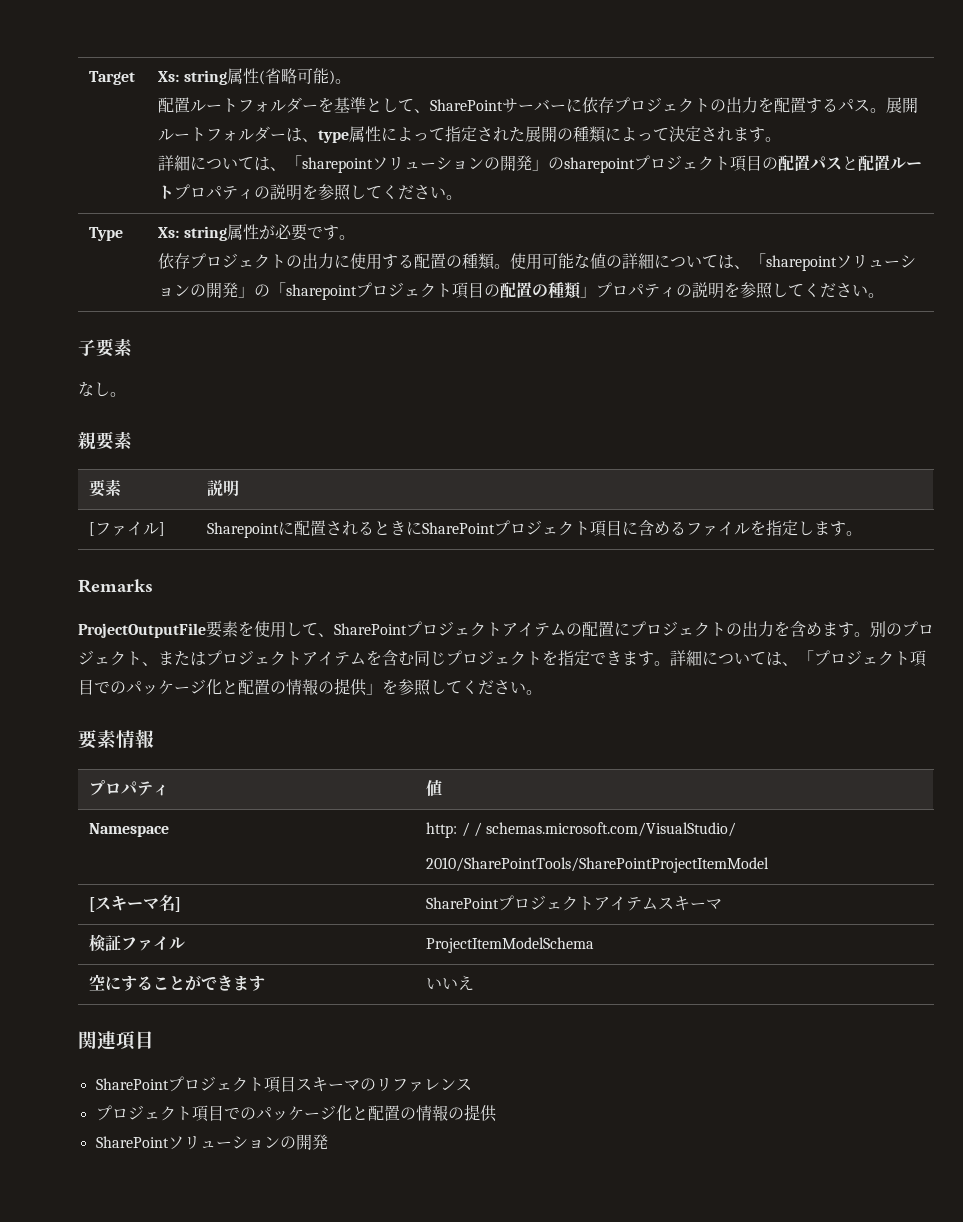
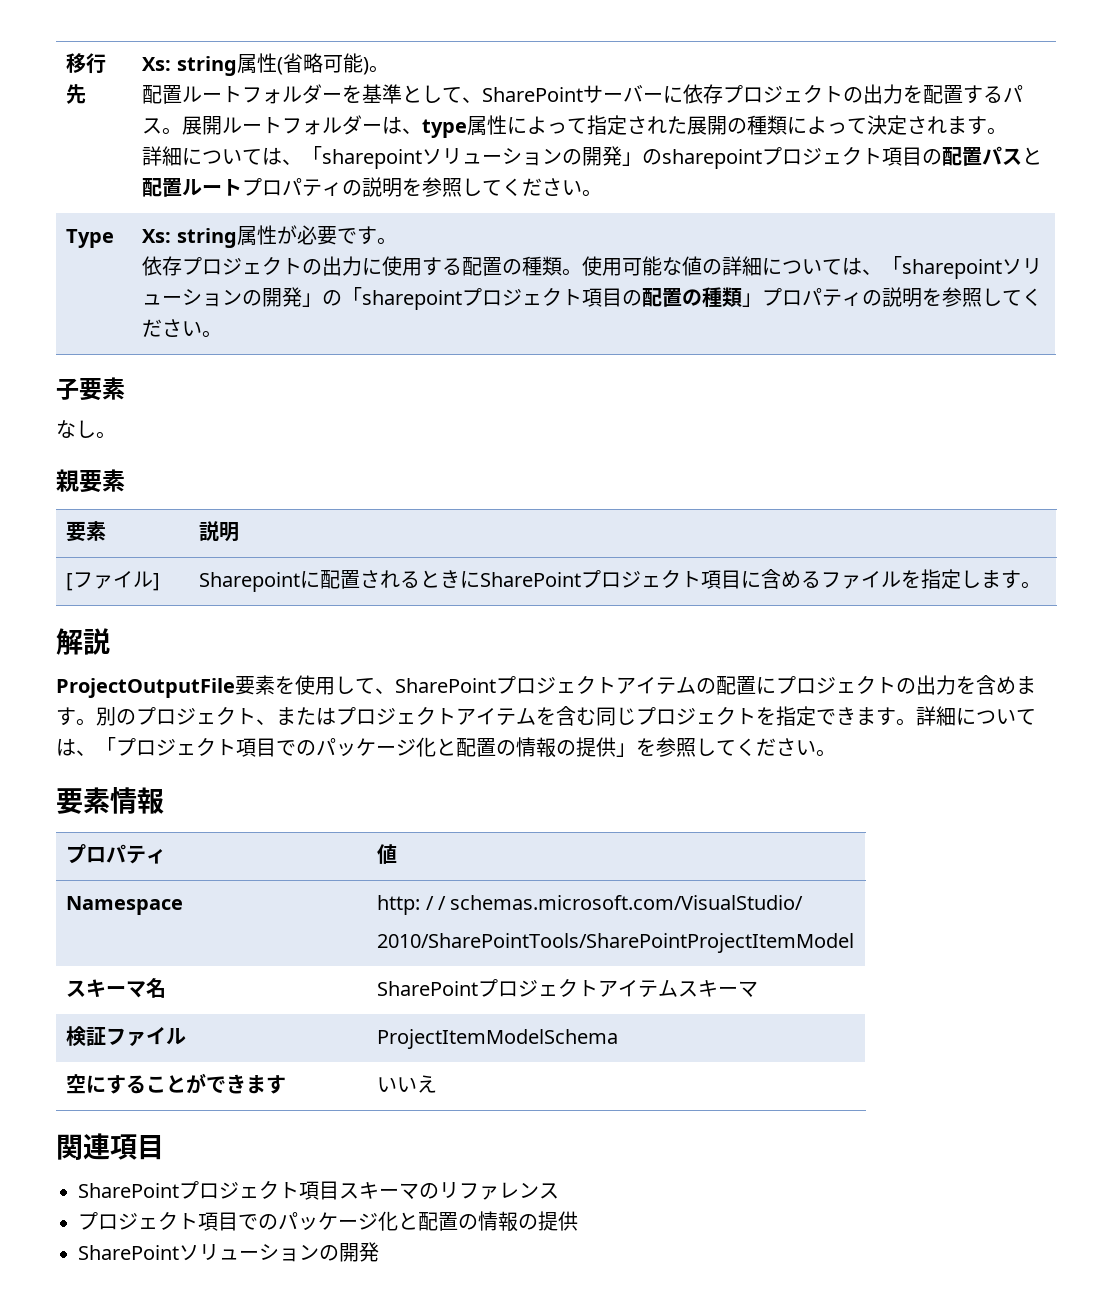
- Target
+ 移行先
- Remarks
+ 解説
- [スキーマ名] | SharePointプロジェクトアイテムスキーマ
+ スキーマ名 | SharePointプロジェクトアイテムスキーマ

